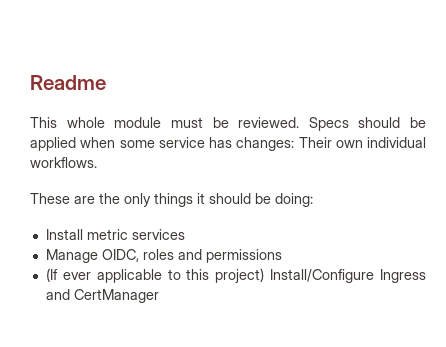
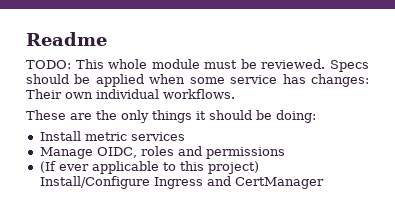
- This whole module must be reviewed.
+ TODO: This whole module must be reviewed.

